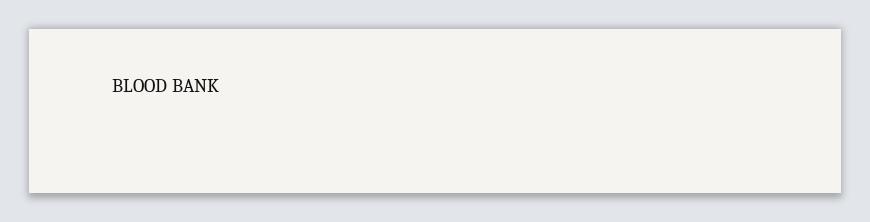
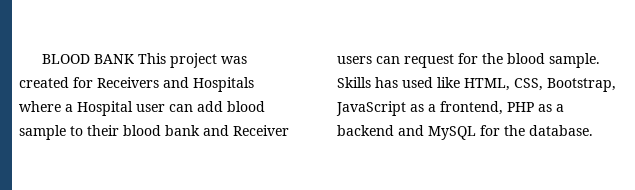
- BLOOD BANK
+ BLOOD BANK This project was created for Receivers and Hospitals where a Hospital user can add blood sample to their blood bank and Receiver users can request for the blood sample. Skills has used like HTML, CSS, Bootstrap, JavaScript as a frontend, PHP as a backend and MySQL for the database.

